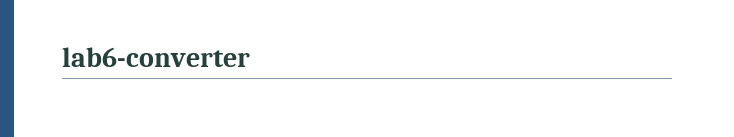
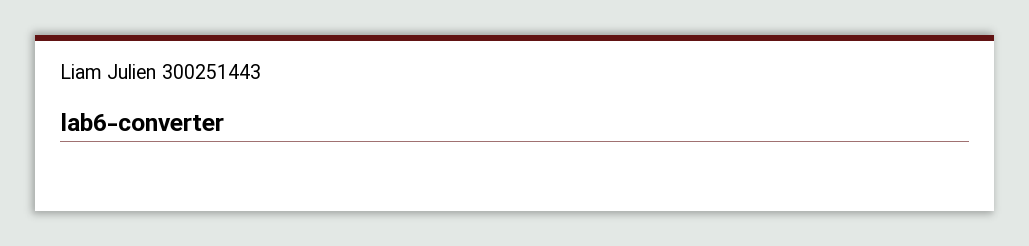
+ Liam Julien 300251443

